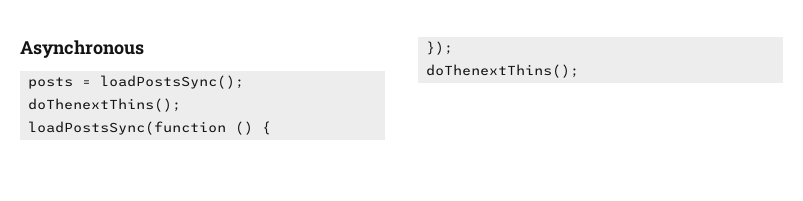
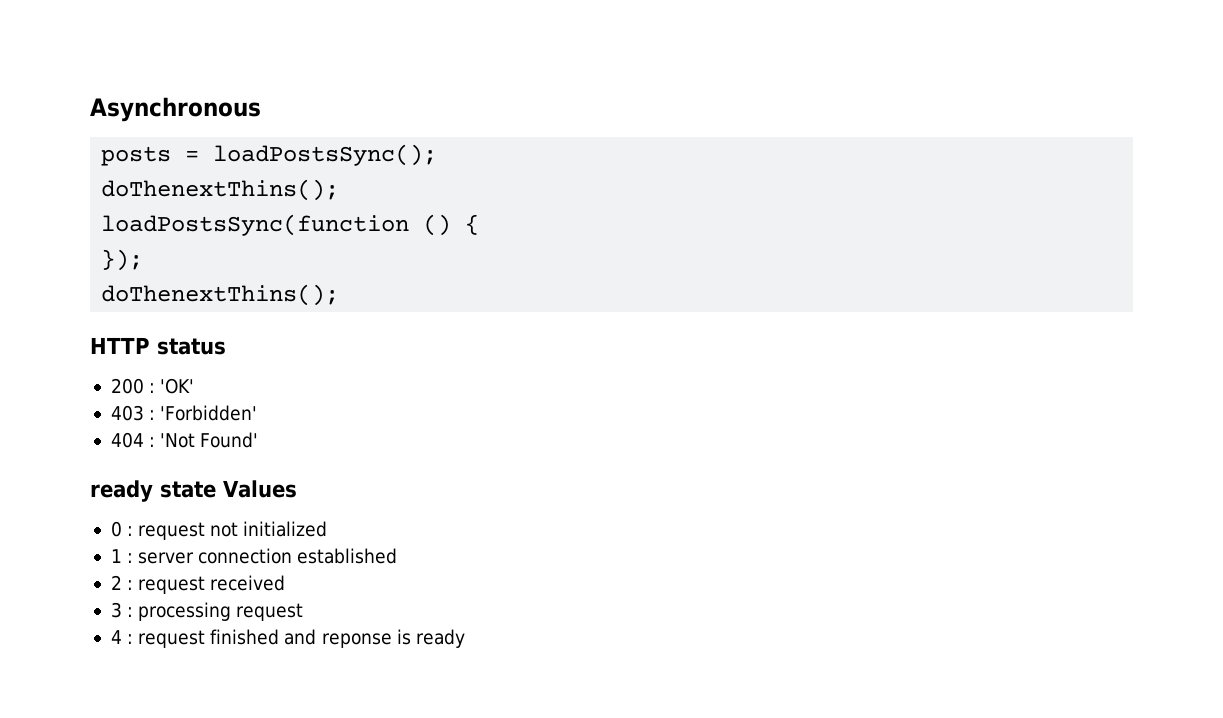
+ HTTP status
+ 200 : 'OK'
+ 403 : 'Forbidden'
+ 404 : 'Not Found'
+ ready state Values
+ 0 : request not initialized
+ 1 : server connection established
+ 2 : request received
+ 3 : processing request
+ 4 : request finished and reponse is ready

